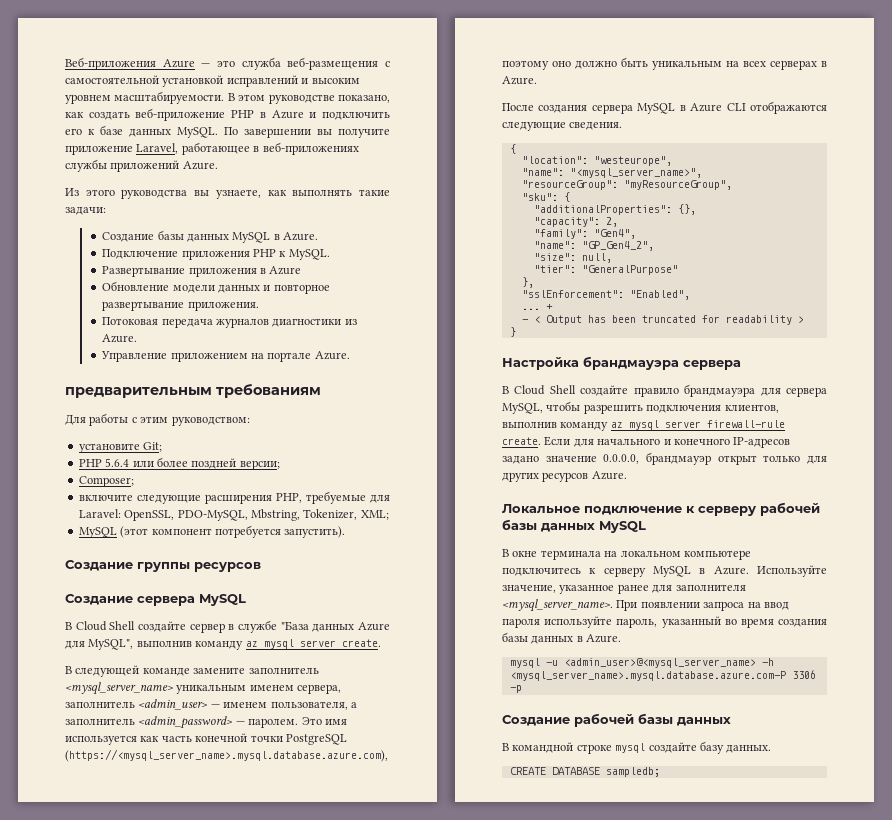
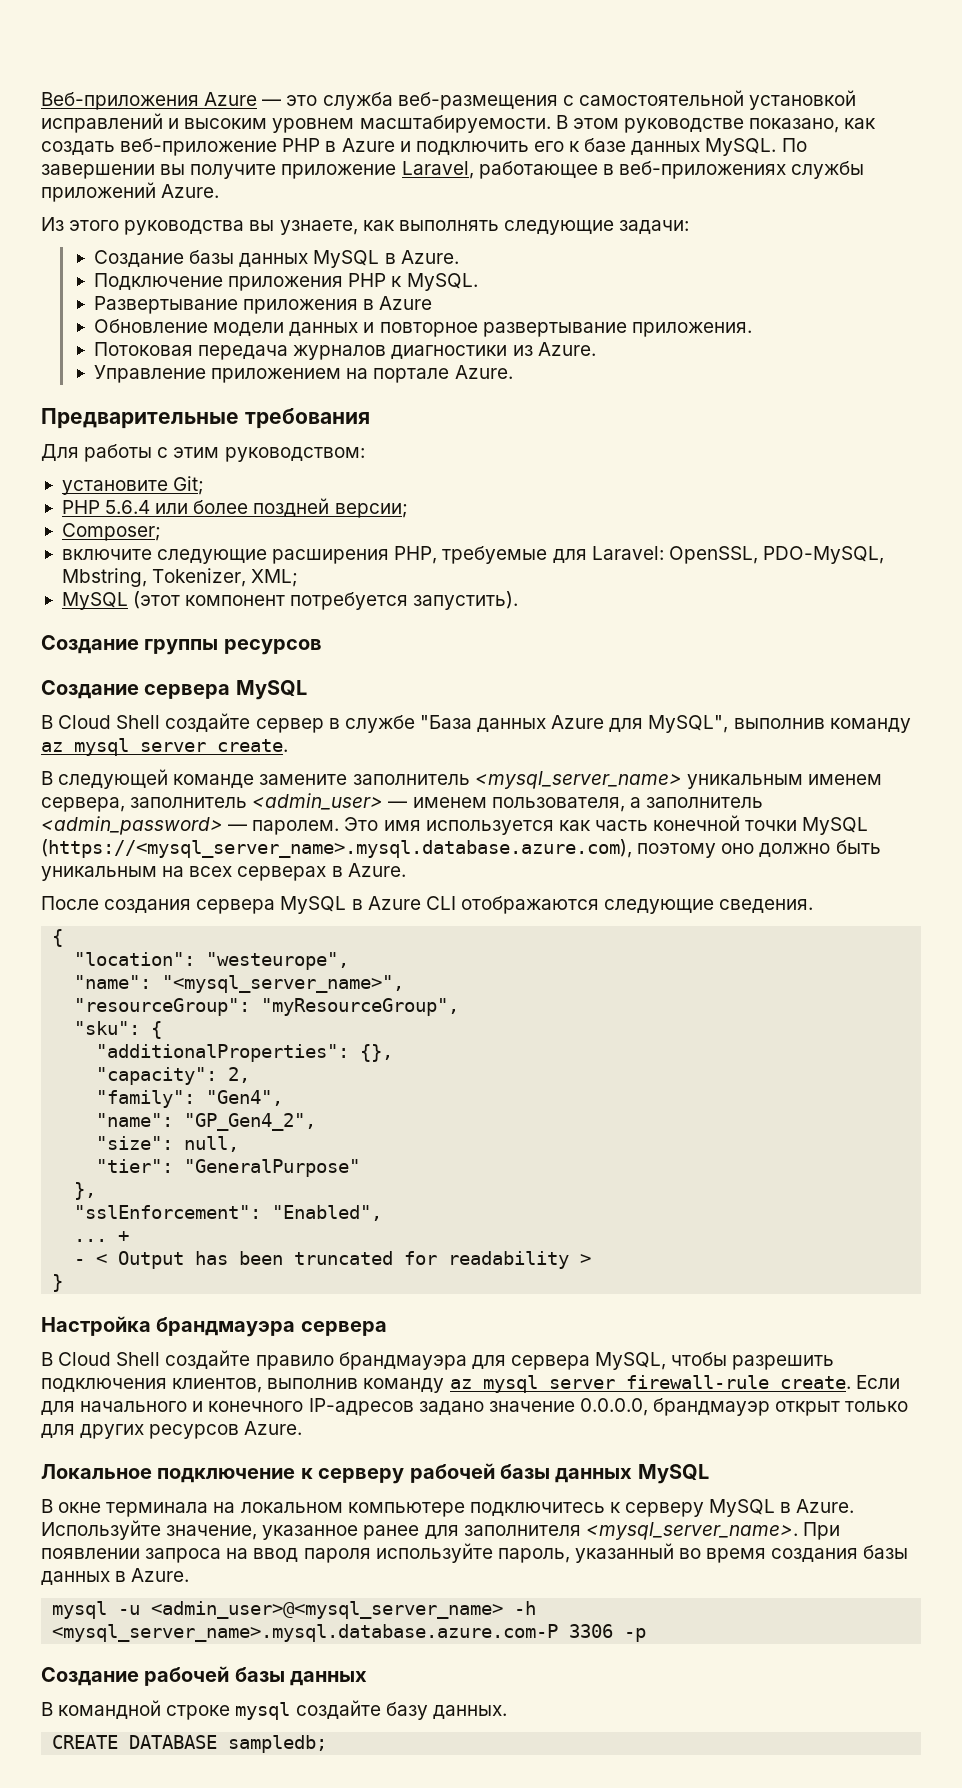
- Из этого руководства вы узнаете, как выполнять такие задачи:
+ Из этого руководства вы узнаете, как выполнять следующие задачи:
- предварительным требованиям
+ Предварительные требования
- Это имя используется как часть конечной точки PostgreSQL (https://<mysql_server_name>.mysql.database.azure.com), поэтому оно должно быть уникальным на всех серверах в Azure.
+ Это имя используется как часть конечной точки MySQL (https://<mysql_server_name>.mysql.database.azure.com), поэтому оно должно быть уникальным на всех серверах в Azure.

